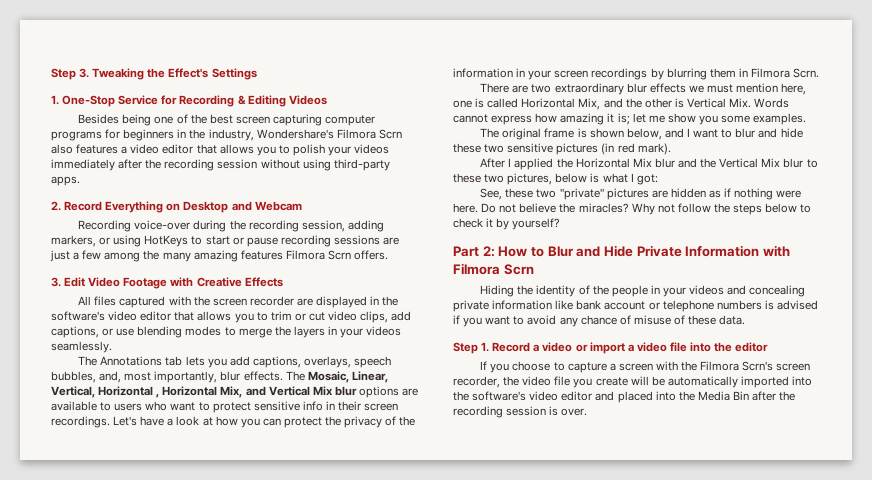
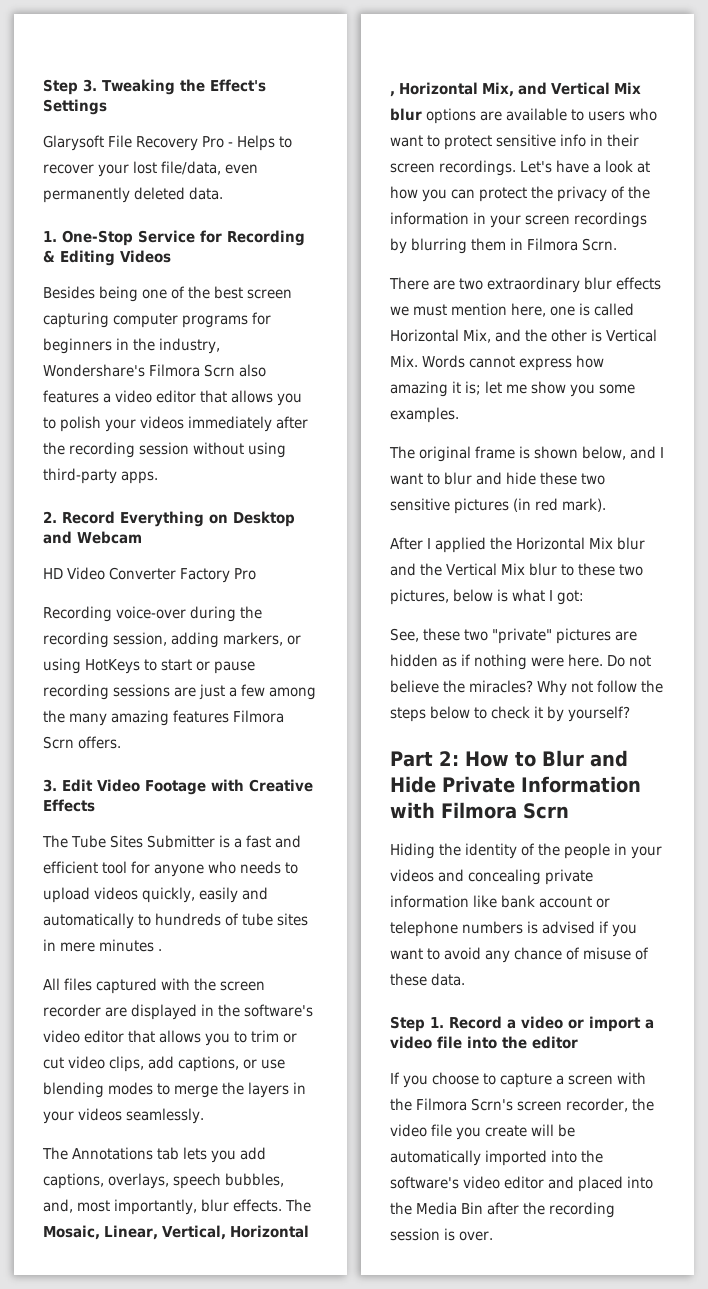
+ Glarysoft File Recovery Pro - Helps to recover your lost file/data, even permanently deleted data.
+ HD Video Converter Factory Pro
+ The Tube Sites Submitter is a fast and efficient tool for anyone who needs to upload videos quickly, easily and automatically to hundreds of tube sites in mere minutes .

